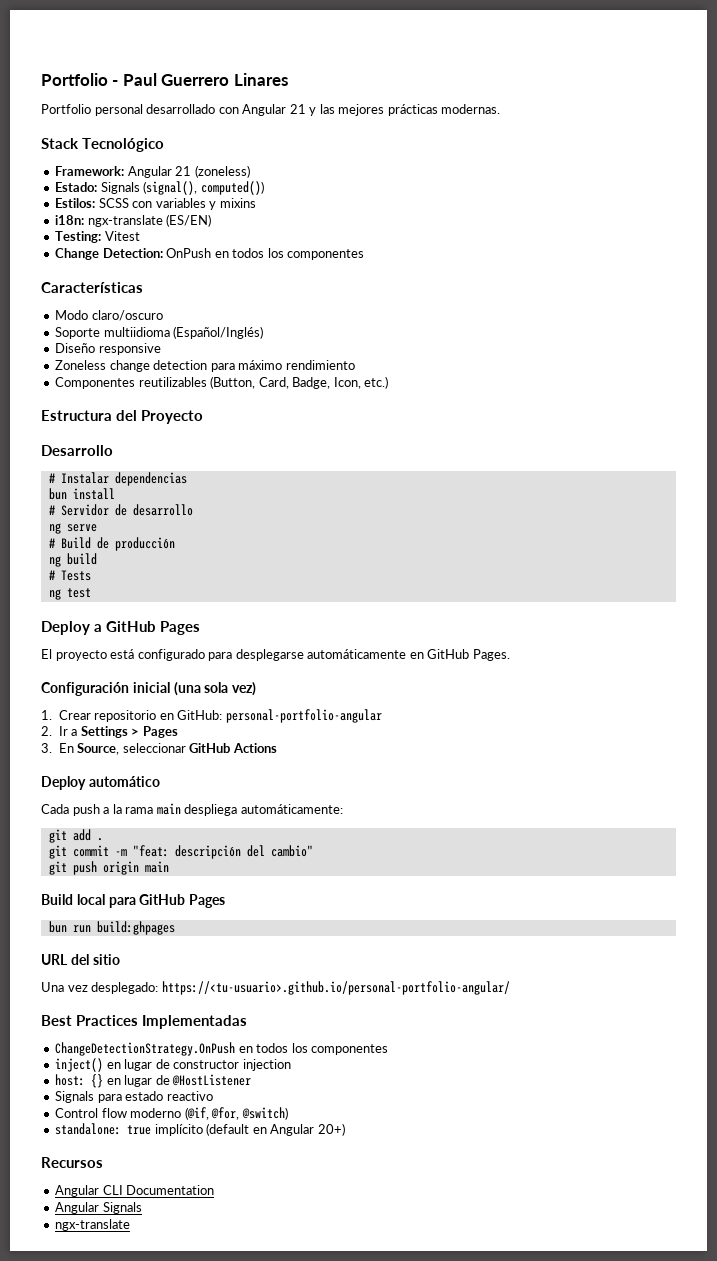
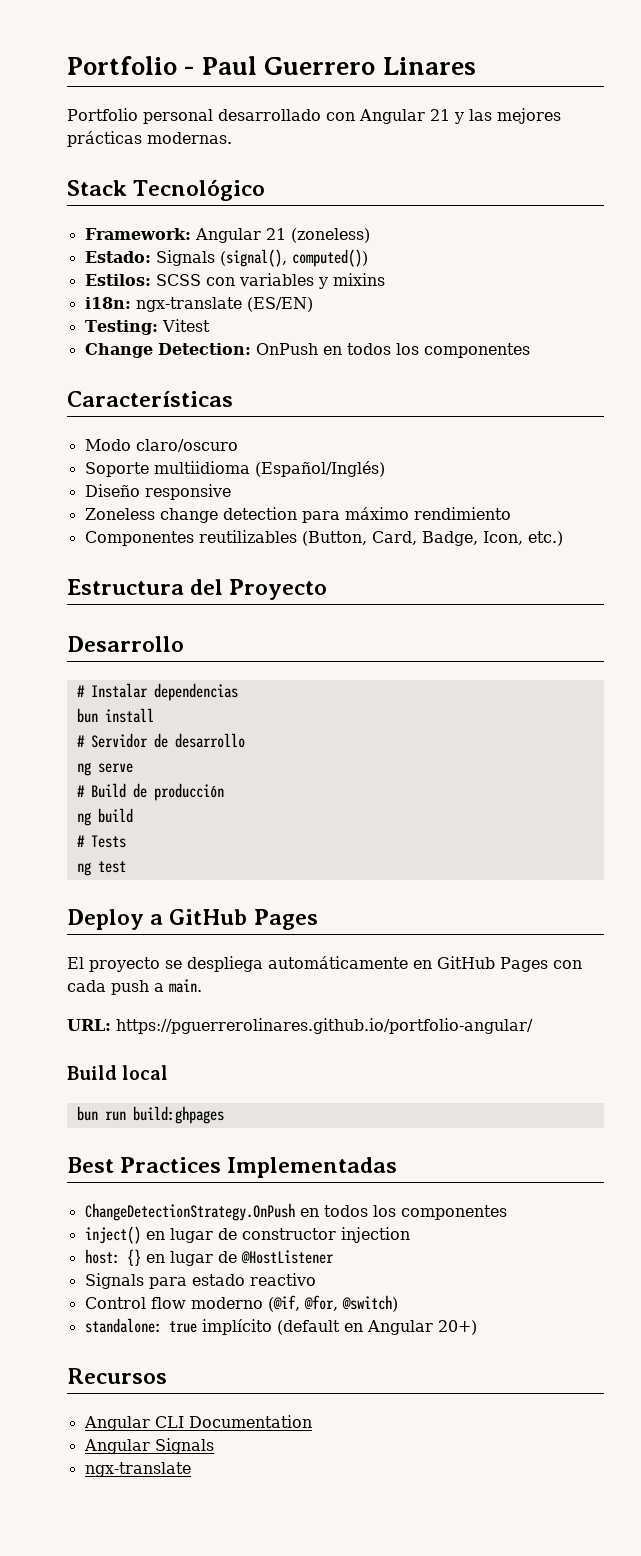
- El proyecto está configurado para desplegarse automáticamente en GitHub Pages.
- Configuración inicial (una sola vez)
- 1. Crear repositorio en GitHub: personal-portfolio-angular
- 2. Ir a Settings > Pages
- 3. En Source, seleccionar GitHub Actions
- Deploy automático
- Cada push a la rama main despliega automáticamente:
- git add .
- git commit -m "feat: descripción del cambio"
- git push origin main
+ El proyecto se despliega automáticamente en GitHub Pages con cada push a main.
+ URL: https://pguerrerolinares.github.io/portfolio-angular/
- Build local para GitHub Pages
+ Build local
- URL del sitio
- Una vez desplegado: https://<tu-usuario>.github.io/personal-portfolio-angular/

